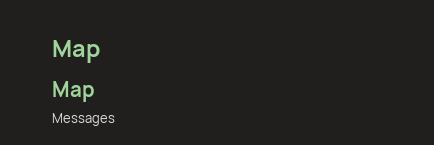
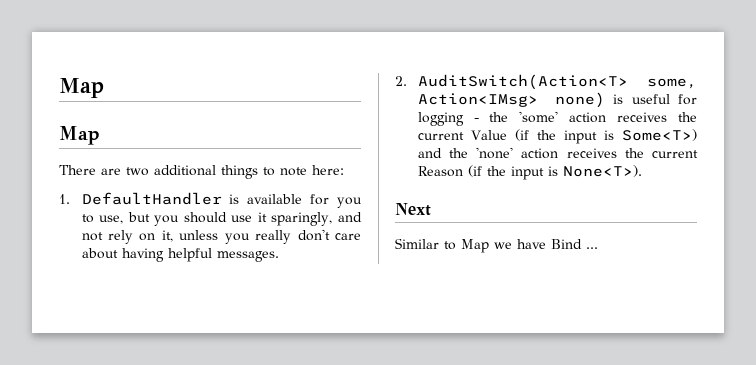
- Messages
+ There are two additional things to note here:
+ 1. DefaultHandler is available for you to use, but you should use it sparingly, and not rely on it, unless you really don't care about having helpful messages.
+ 2. AuditSwitch(Action<T> some, Action<IMsg> none) is useful for logging - the 'some' action receives the current Value (if the input is Some<T>) and the 'none' action receives the current Reason (if the input is None<T>).
+ Next
+ Similar to Map we have Bind ...

